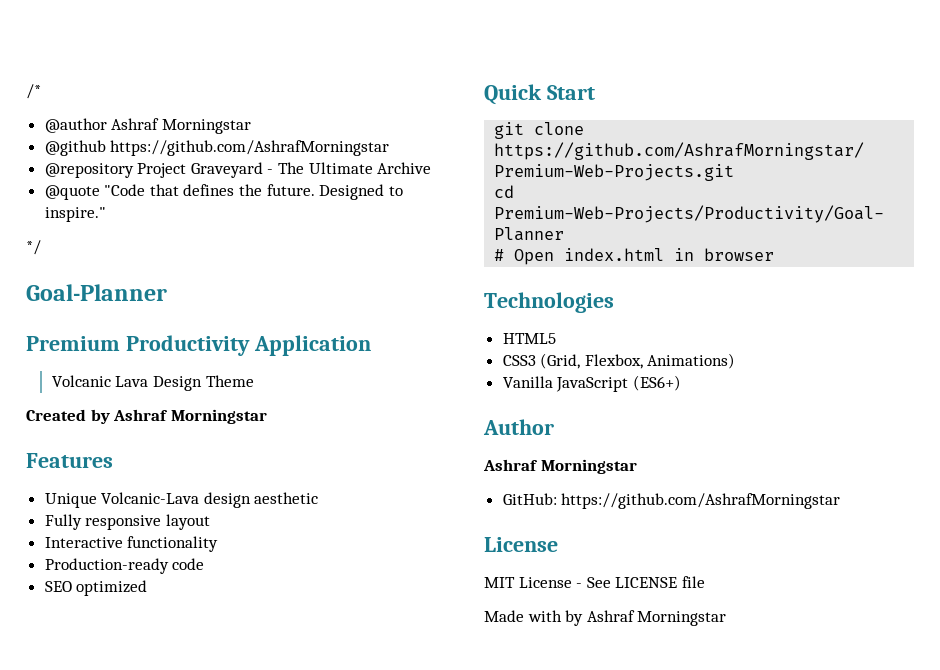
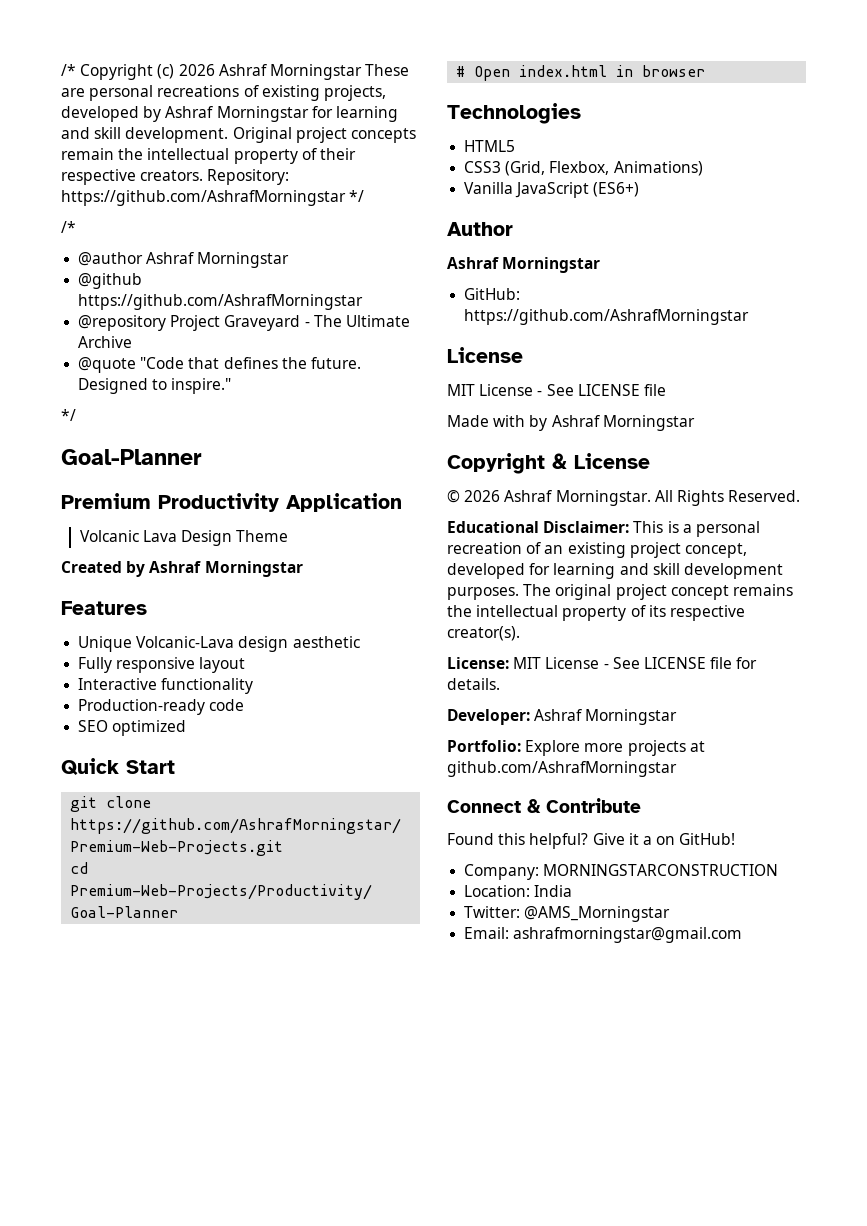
+ /* Copyright (c) 2026 Ashraf Morningstar These are personal recreations of existing projects, developed by Ashraf Morningstar for learning and skill development. Original project concepts remain the intellectual property of their respective creators. Repository: https://github.com/AshrafMorningstar */
+ Copyright & License
+ © 2026 Ashraf Morningstar. All Rights Reserved.
+ Educational Disclaimer: This is a personal recreation of an existing project concept, developed for learning and skill development purposes. The original project concept remains the intellectual property of its respective creator(s).
+ License: MIT License - See LICENSE file for details.
+ Developer: Ashraf Morningstar
+ Portfolio: Explore more projects at github.com/AshrafMorningstar
+ Connect & Contribute
+ Found this helpful? Give it a on GitHub!
+ Company: MORNINGSTARCONSTRUCTION
+ Location: India
+ Twitter: @AMS_Morningstar
+ Email: ashrafmorningstar@gmail.com

